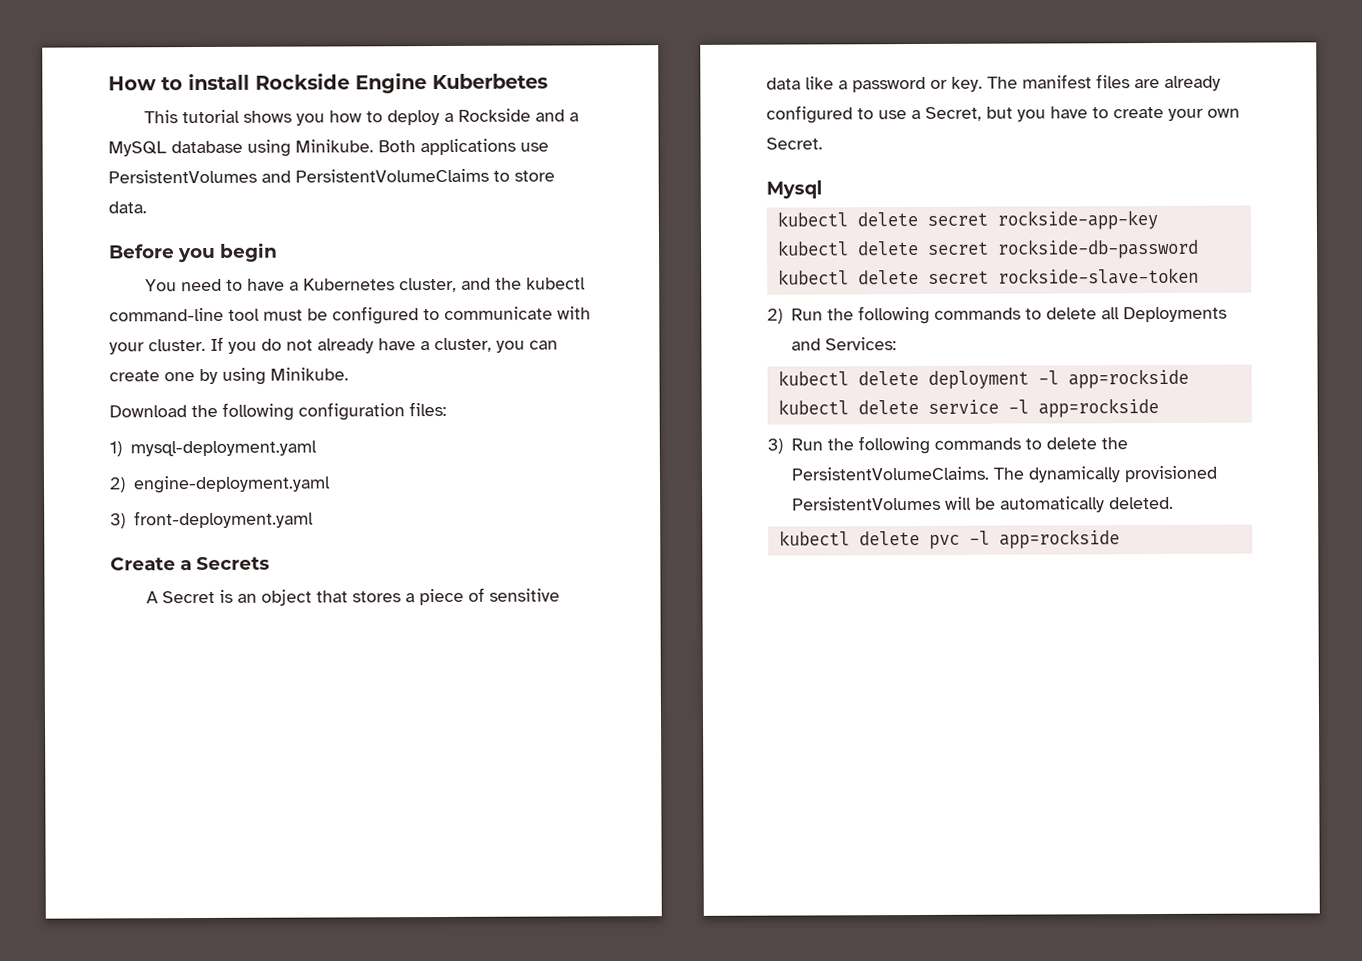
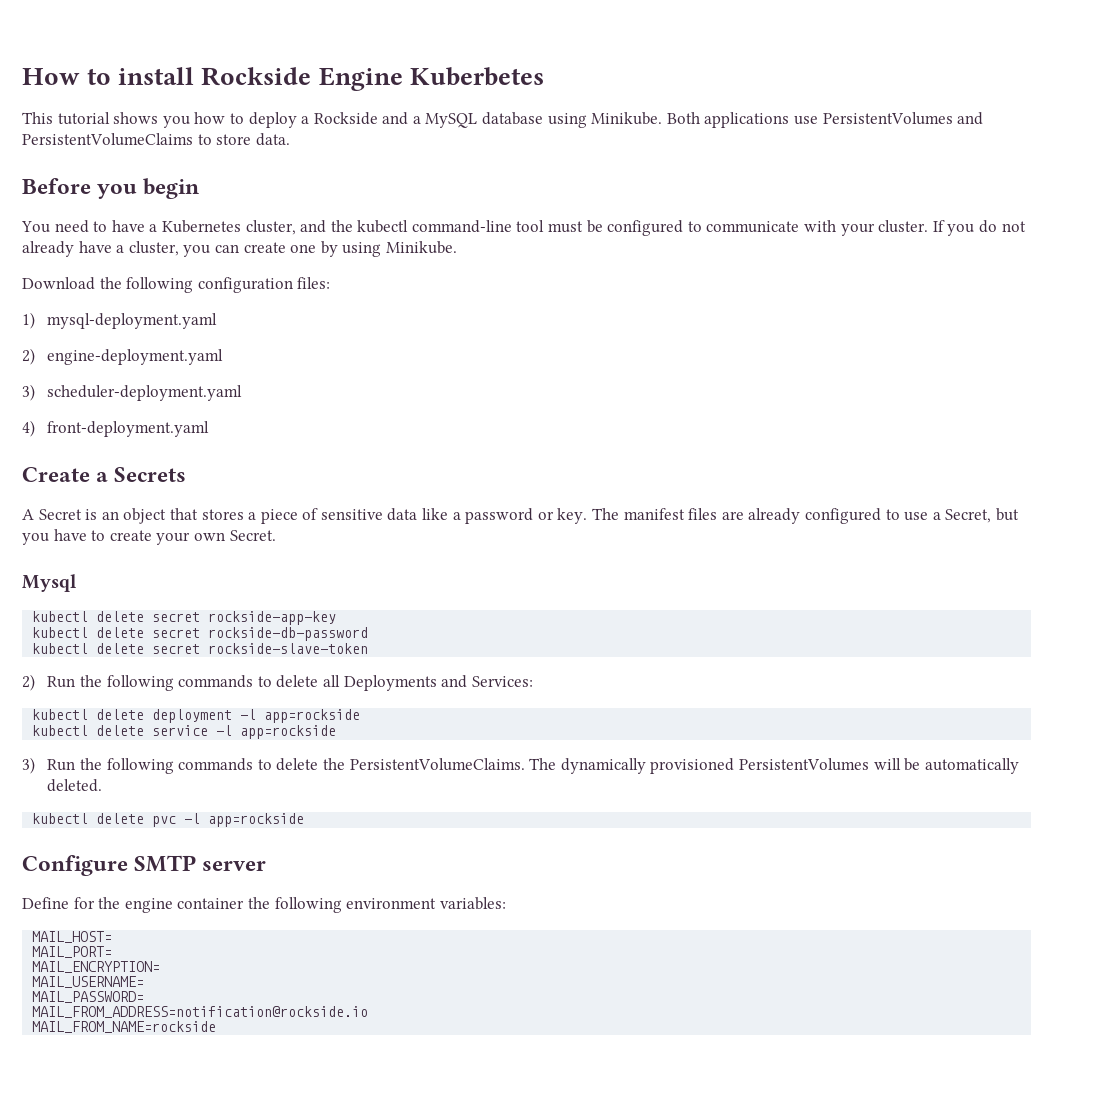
- 3) front-deployment.yaml
+ 3) scheduler-deployment.yaml
+ 4) front-deployment.yaml
+ Configure SMTP server
+ Define for the engine container the following environment variables:
+ MAIL_HOST=
+ MAIL_PORT=
+ MAIL_ENCRYPTION=
+ MAIL_USERNAME=
+ MAIL_PASSWORD=
+ MAIL_FROM_ADDRESS=notification@rockside.io
+ MAIL_FROM_NAME=rockside

